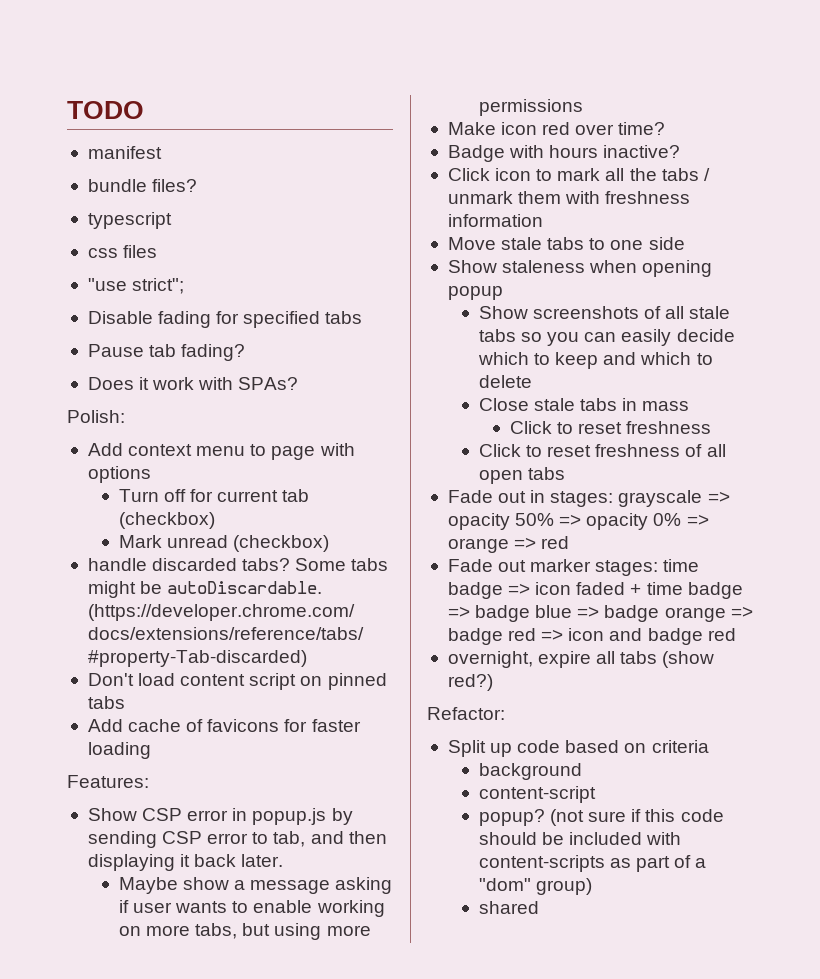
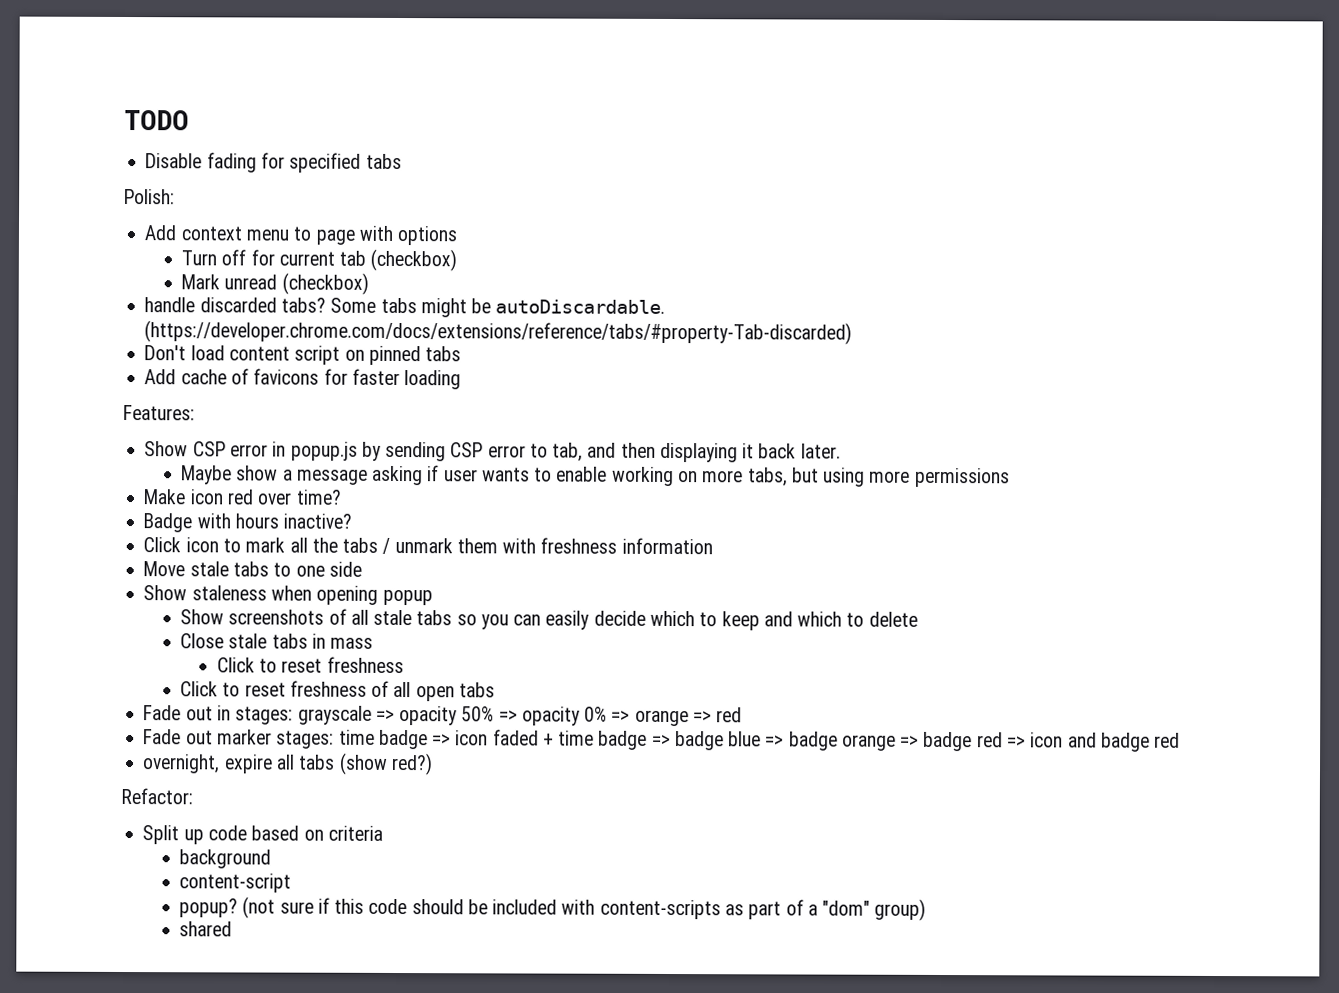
- manifest
- bundle files?
- typescript
- css files
- "use strict";
- Pause tab fading?
- Does it work with SPAs?

